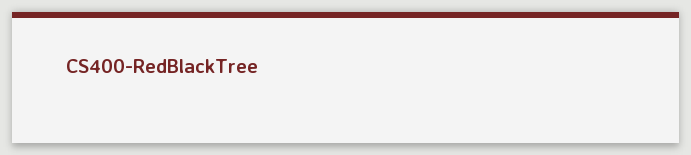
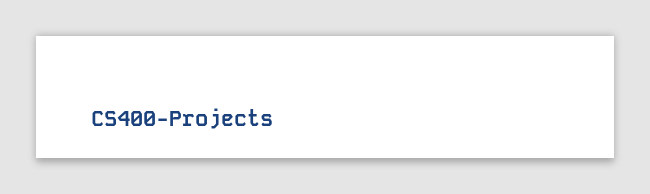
- CS400-RedBlackTree
+ CS400-Projects

